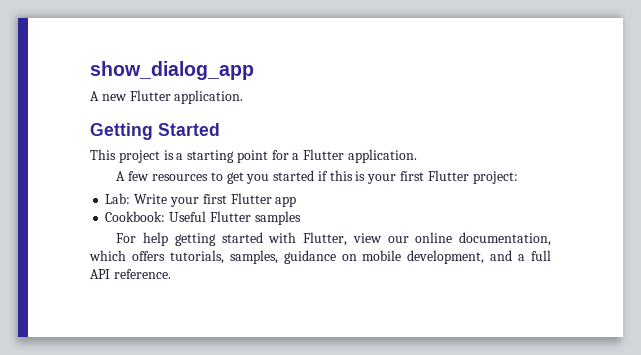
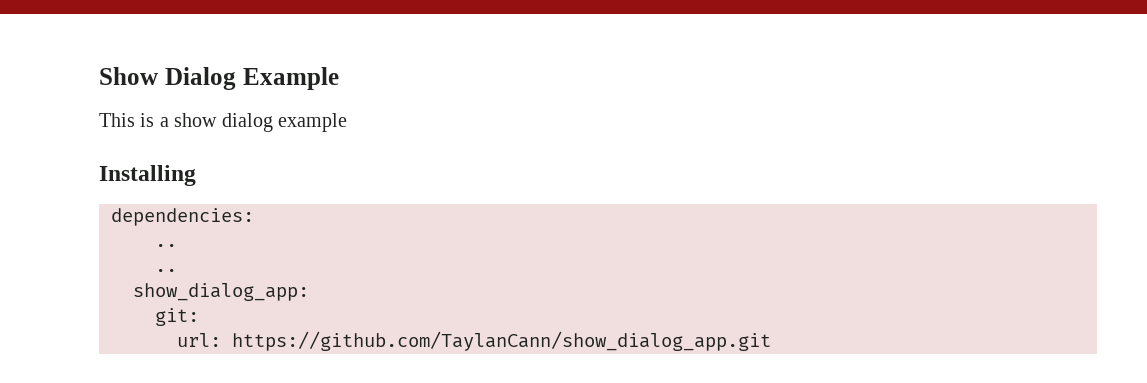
- show_dialog_app
- A new Flutter application.
- Getting Started
+ Show Dialog Example
- This project is a starting point for a Flutter application.
- A few resources to get you started if this is your first Flutter project:
- Lab: Write your first Flutter app
- Cookbook: Useful Flutter samples
- For help getting started with Flutter, view our online documentation, which offers tutorials, samples, guidance on mobile development, and a full API reference.
+ This is a show dialog example
+ Installing
+ dependencies:
+ ..
+ ..
+ show_dialog_app:
+ git:
+ url: https://github.com/TaylanCann/show_dialog_app.git

